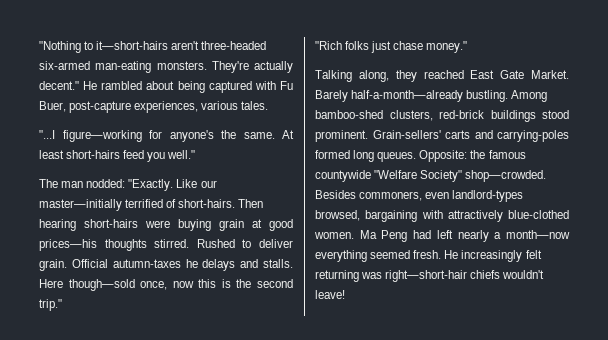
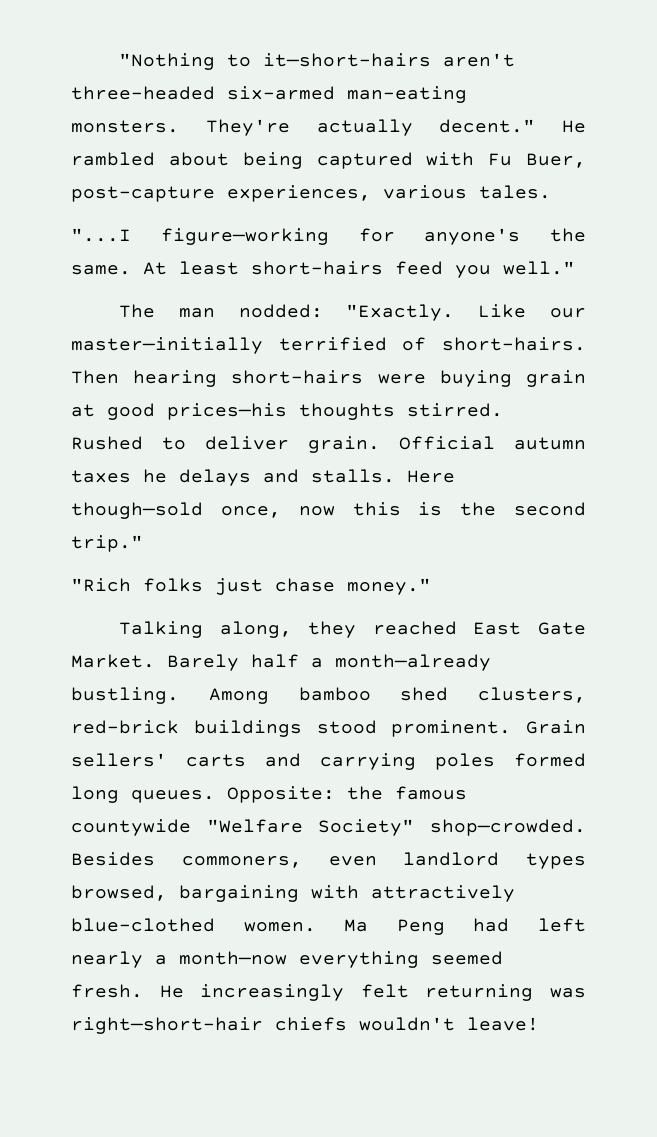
- Official autumn-taxes he delays and stalls.
+ Official autumn taxes he delays and stalls.
- Barely half-a-month—already bustling. Among bamboo-shed clusters, red-brick buildings stood prominent.
+ Barely half a month—already bustling. Among bamboo shed clusters, red-brick buildings stood prominent.
- Grain-sellers' carts and carrying-poles formed long queues.
+ Grain sellers' carts and carrying poles formed long queues.
- Besides commoners, even landlord-types browsed, bargaining with attractively blue-clothed women.
+ Besides commoners, even landlord types browsed, bargaining with attractively blue-clothed women.

